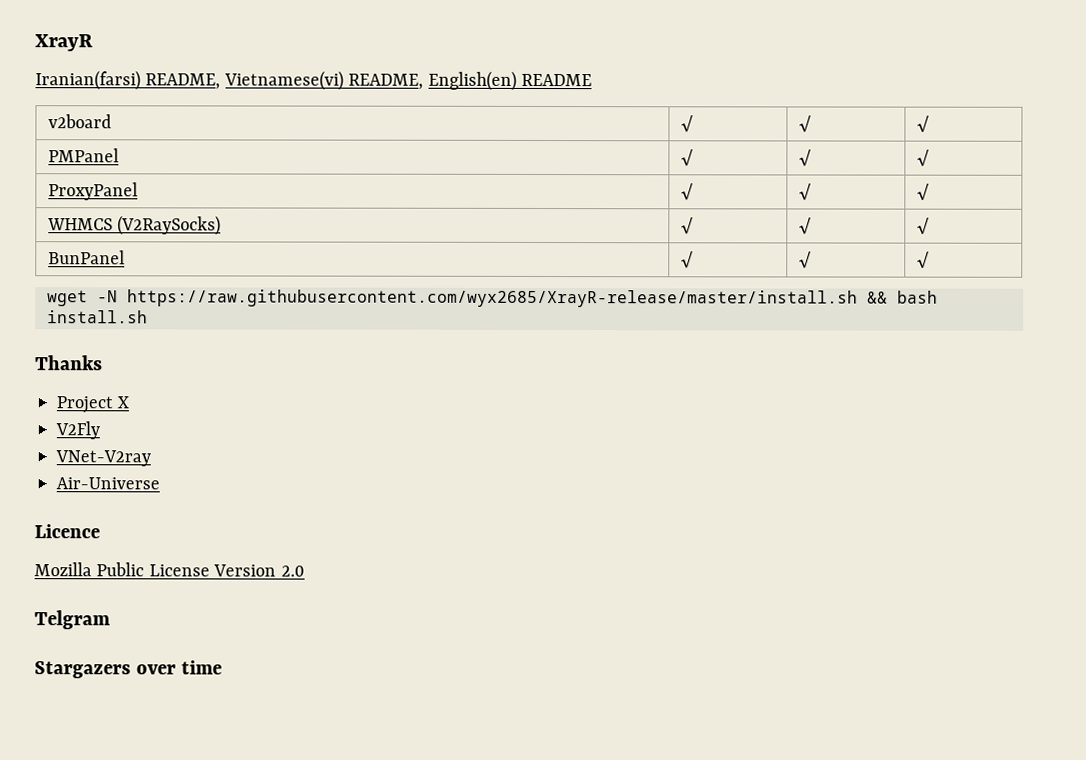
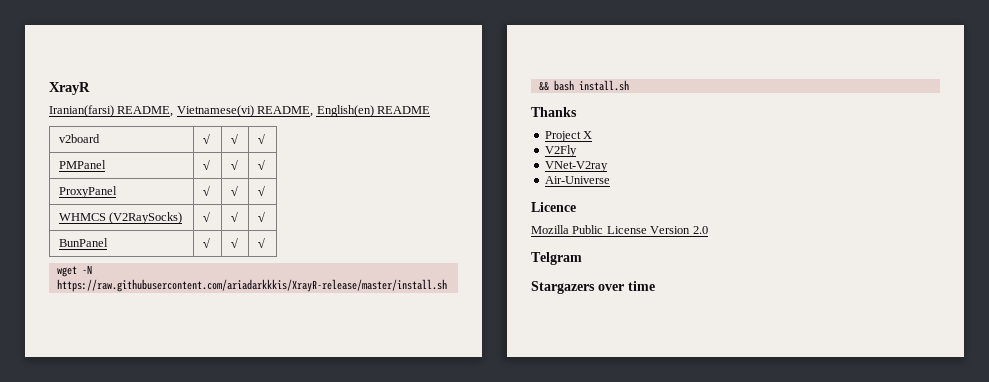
- wget -N https://raw.githubusercontent.com/wyx2685/XrayR-release/master/install.sh && bash install.sh
+ wget -N https://raw.githubusercontent.com/ariadarkkkis/XrayR-release/master/install.sh && bash install.sh

